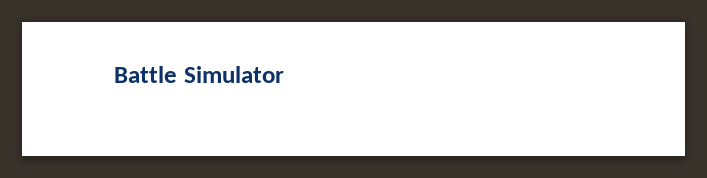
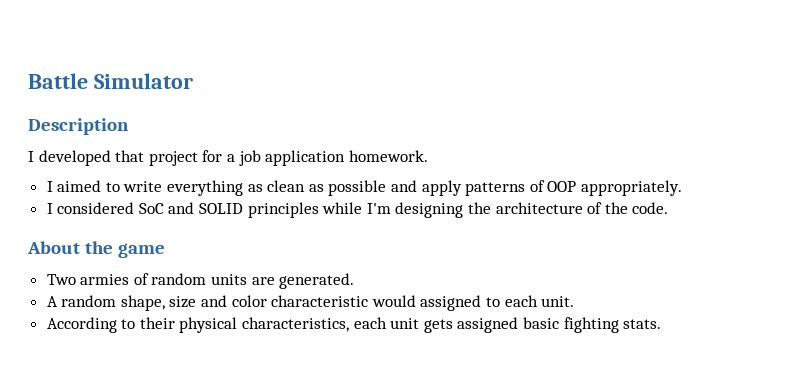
+ Description
+ I developed that project for a job application homework.
+ I aimed to write everything as clean as possible and apply patterns of OOP appropriately.
+ I considered SoC and SOLID principles while I'm designing the architecture of the code.
+ About the game
+ Two armies of random units are generated.
+ A random shape, size and color characteristic would assigned to each unit.
+ According to their physical characteristics, each unit gets assigned basic fighting stats.

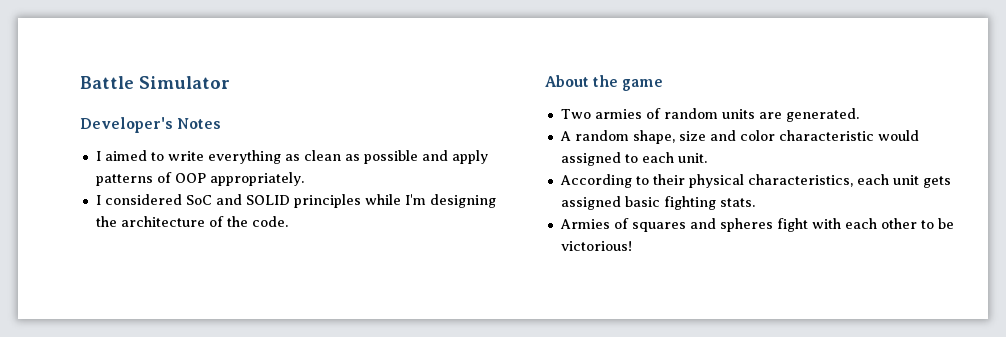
- Description
- I developed that project for a job application homework.
+ Developer's Notes
+ Armies of squares and spheres fight with each other to be victorious!

